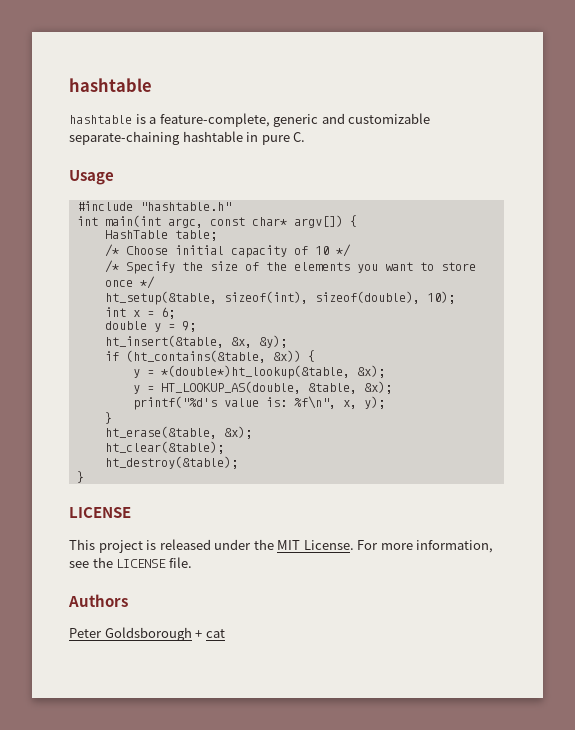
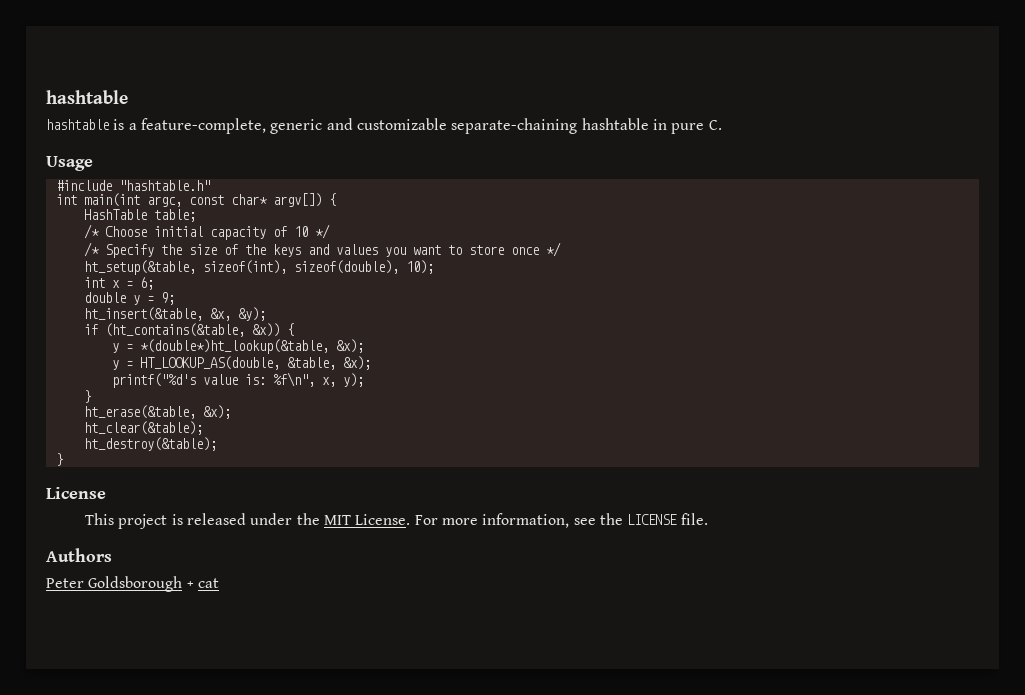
- /* Specify the size of the elements you want to store once */
+ /* Specify the size of the keys and values you want to store once */
  ht_destroy(&table);
  }
- LICENSE
+ License

